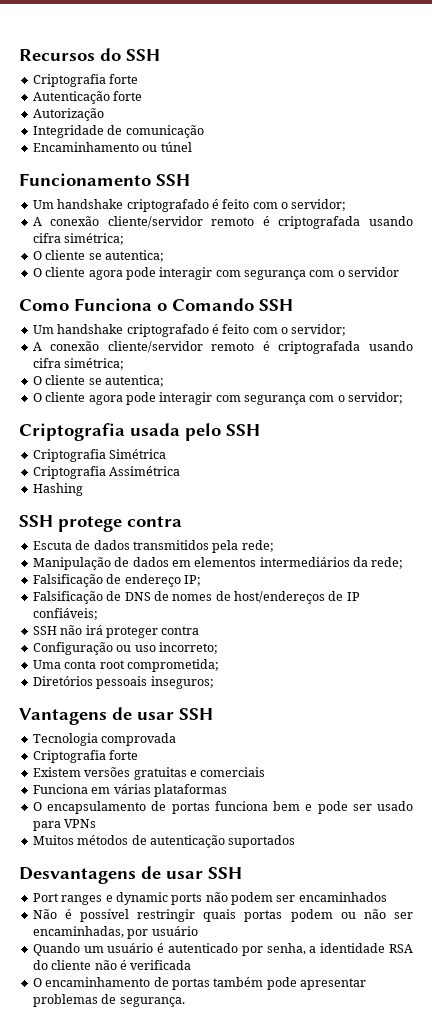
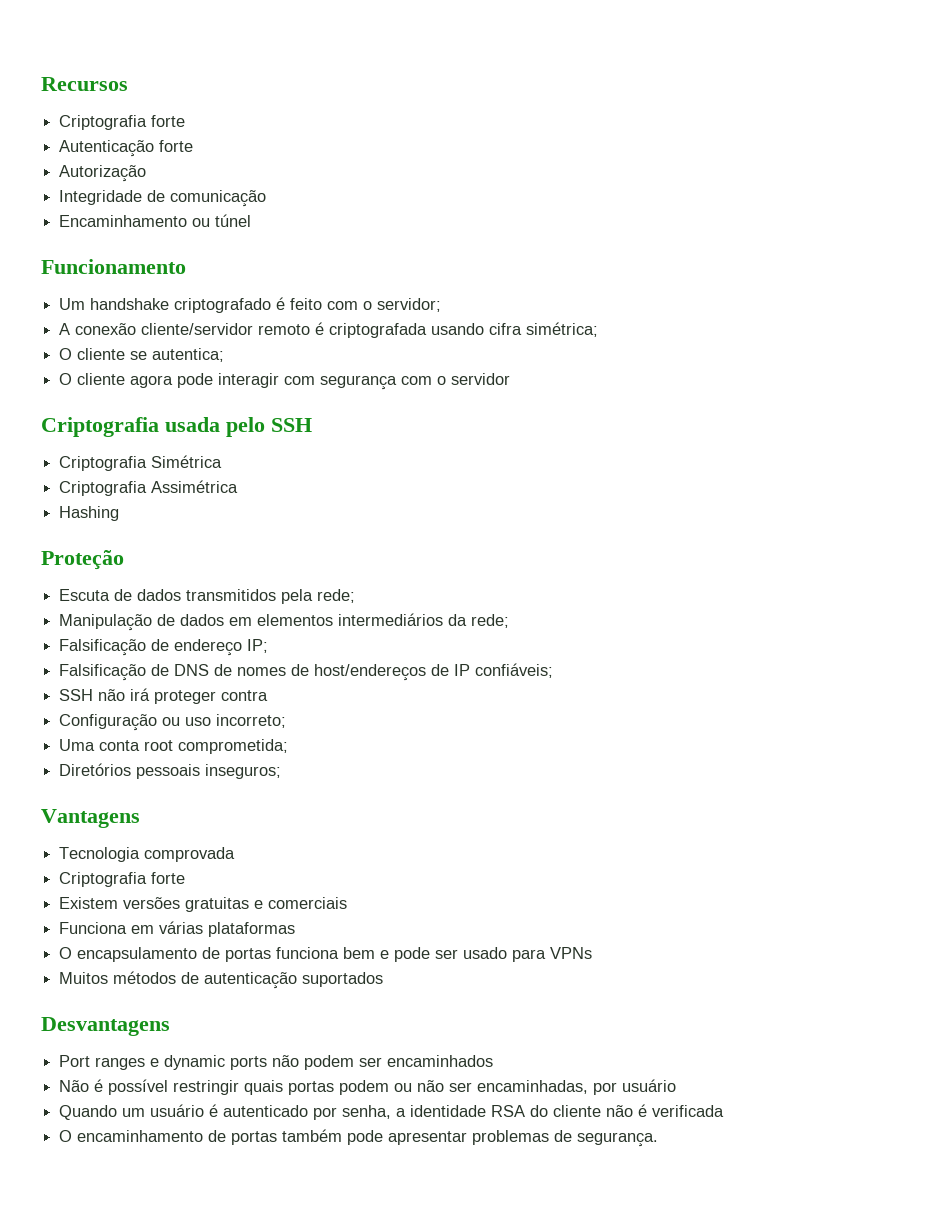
- Recursos do SSH
+ Recursos
- Funcionamento SSH
+ Funcionamento
- Como Funciona o Comando SSH
- Um handshake criptografado é feito com o servidor;
- A conexão cliente/servidor remoto é criptografada usando cifra simétrica;
- O cliente se autentica;
- O cliente agora pode interagir com segurança com o servidor;
- SSH protege contra
+ Proteção
- Vantagens de usar SSH
+ Vantagens
- Desvantagens de usar SSH
+ Desvantagens

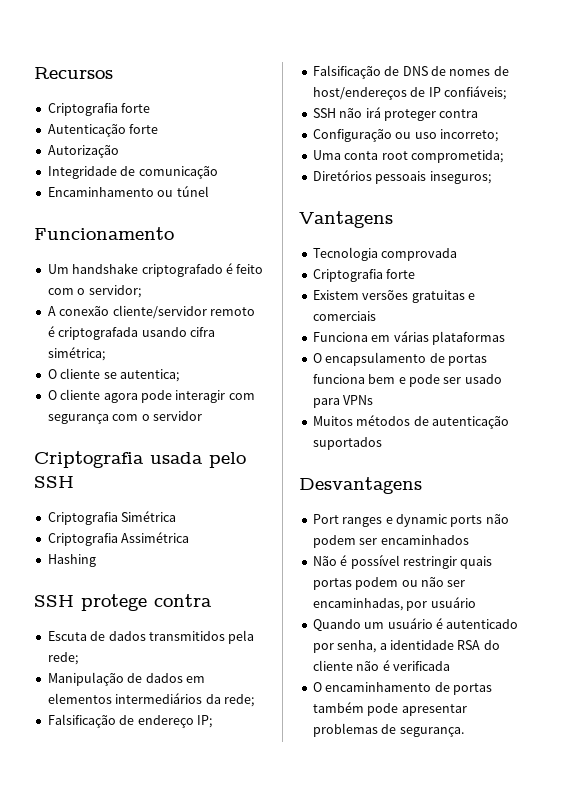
- Proteção
+ SSH protege contra

